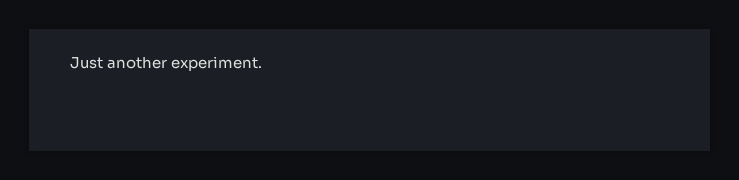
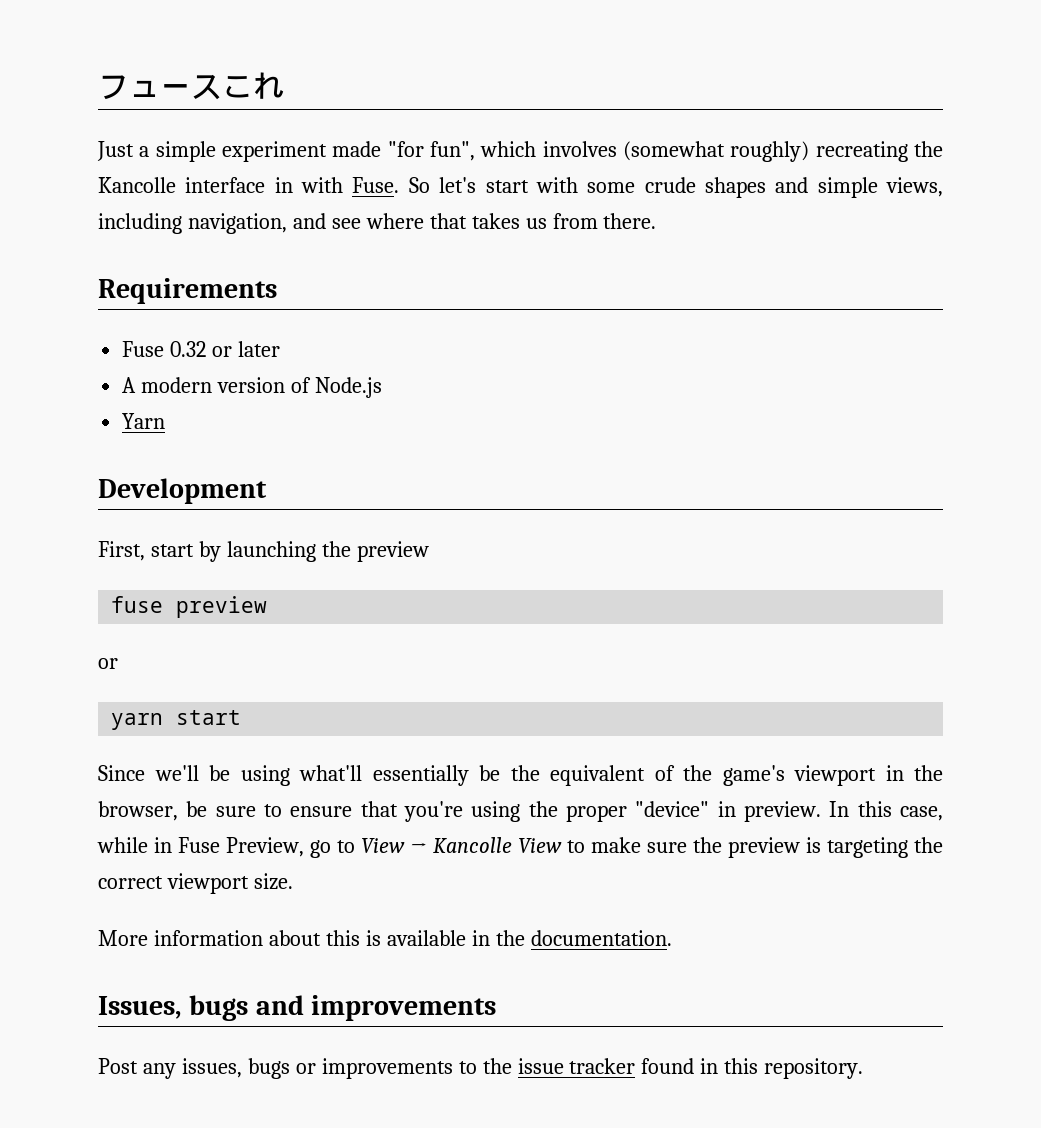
- Just another experiment.
+ フュースこれ
+ Just a simple experiment made "for fun", which involves (somewhat roughly) recreating the Kancolle interface in with Fuse. So let's start with some crude shapes and simple views, including navigation, and see where that takes us from there.
+ Requirements
+ Fuse 0.32 or later
+ A modern version of Node.js
+ Yarn
+ Development
+ First, start by launching the preview
+ fuse preview
+ or
+ yarn start
+ Since we'll be using what'll essentially be the equivalent of the game's viewport in the browser, be sure to ensure that you're using the proper "device" in preview. In this case, while in Fuse Preview, go to View → Kancolle View to make sure the preview is targeting the correct viewport size.
+ More information about this is available in the documentation.
+ Issues, bugs and improvements
+ Post any issues, bugs or improvements to the issue tracker found in this repository.

